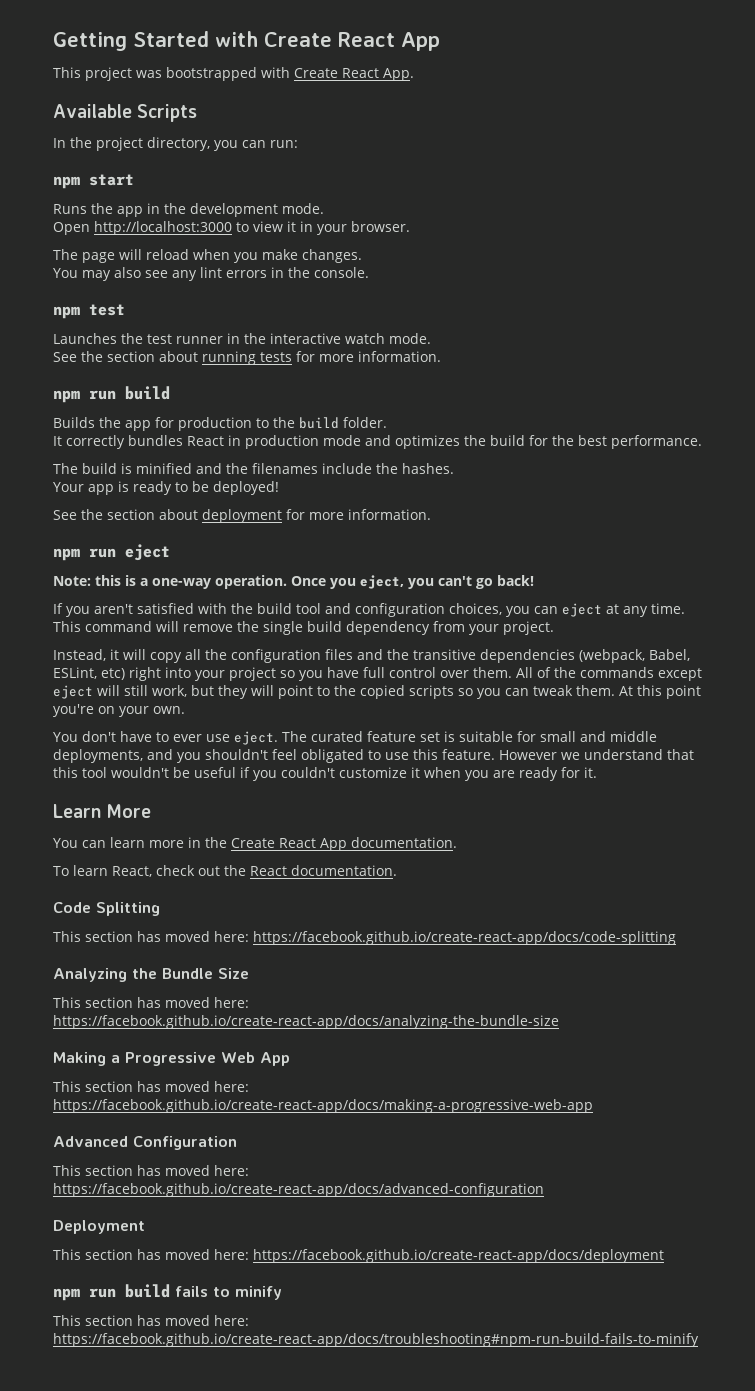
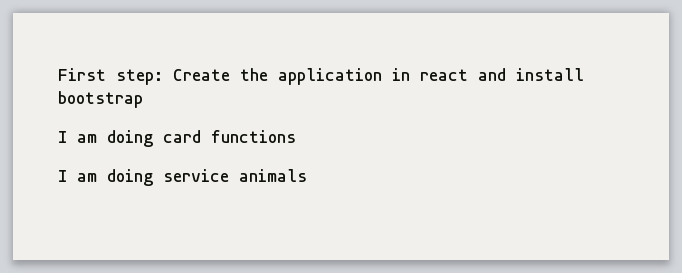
- Getting Started with Create React App
- This project was bootstrapped with Create React App.
- Available Scripts
- In the project directory, you can run:
- npm start
- Runs the app in the development mode.
- Open http://localhost:3000 to view it in your browser.
- The page will reload when you make changes.
- You may also see any lint errors in the console.
- npm test
- Launches the test runner in the interactive watch mode.
- See the section about running tests for more information.
- npm run build
- Builds the app for production to the build folder.
- It correctly bundles React in production mode and optimizes the build for the best performance.
- The build is minified and the filenames include the hashes.
- Your app is ready to be deployed!
- See the section about deployment for more information.
- npm run eject
- Note: this is a one-way operation. Once you eject, you can't go back!
- If you aren't satisfied with the build tool and configuration choices, you can eject at any time. This command will remove the single build dependency from your project.
- Instead, it will copy all the configuration files and the transitive dependencies (webpack, Babel, ESLint, etc) right into your project so you have full control over them. All of the commands except eject will still work, but they will point to the copied scripts so you can tweak them. At this point you're on your own.
- You don't have to ever use eject. The curated feature set is suitable for small and middle deployments, and you shouldn't feel obligated to use this feature. However we understand that this tool wouldn't be useful if you couldn't customize it when you are ready for it.
- Learn More
- You can learn more in the Create React App documentation.
- To learn React, check out the React documentation.
- Code Splitting
- This section has moved here: https://facebook.github.io/create-react-app/docs/code-splitting
- Analyzing the Bundle Size
- This section has moved here: https://facebook.github.io/create-react-app/docs/analyzing-the-bundle-size
- Making a Progressive Web App
- This section has moved here: https://facebook.github.io/create-react-app/docs/making-a-progressive-web-app
- Advanced Configuration
- This section has moved here: https://facebook.github.io/create-react-app/docs/advanced-configuration
- Deployment
- This section has moved here: https://facebook.github.io/create-react-app/docs/deployment
- npm run build fails to minify
- This section has moved here: https://facebook.github.io/create-react-app/docs/troubleshooting#npm-run-build-fails-to-minify
+ First step: Create the application in react and install bootstrap
+ I am doing card functions
+ I am doing service animals

